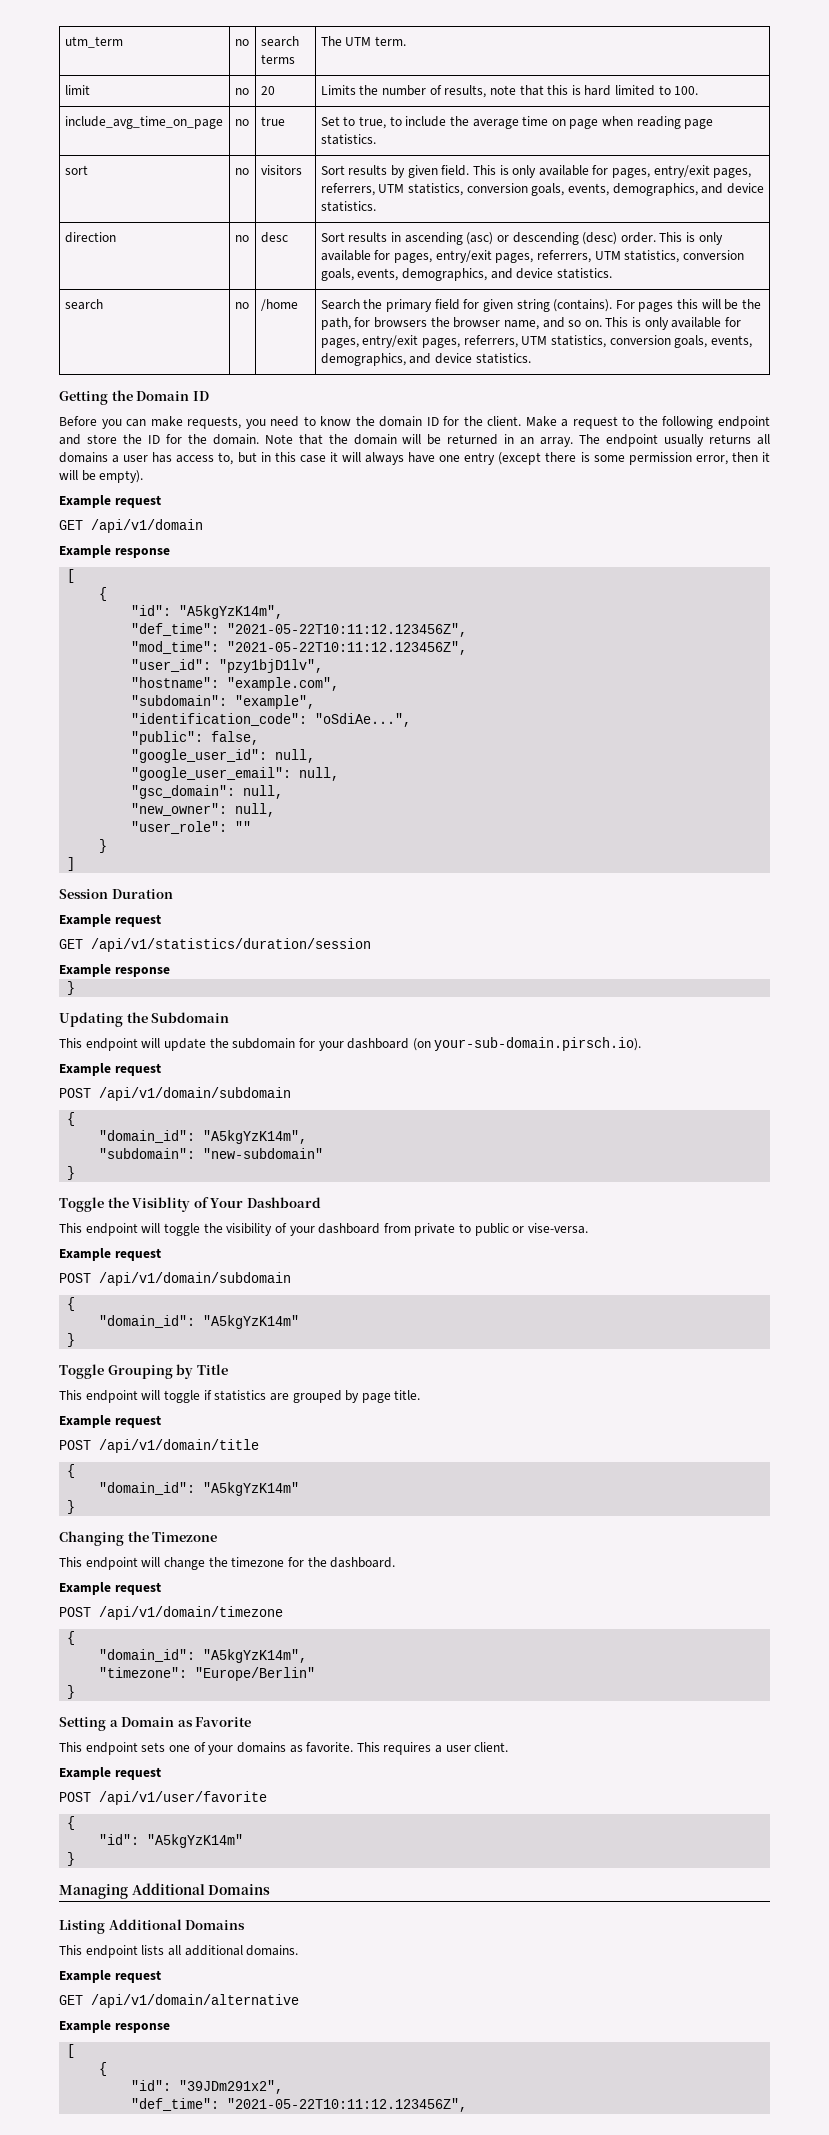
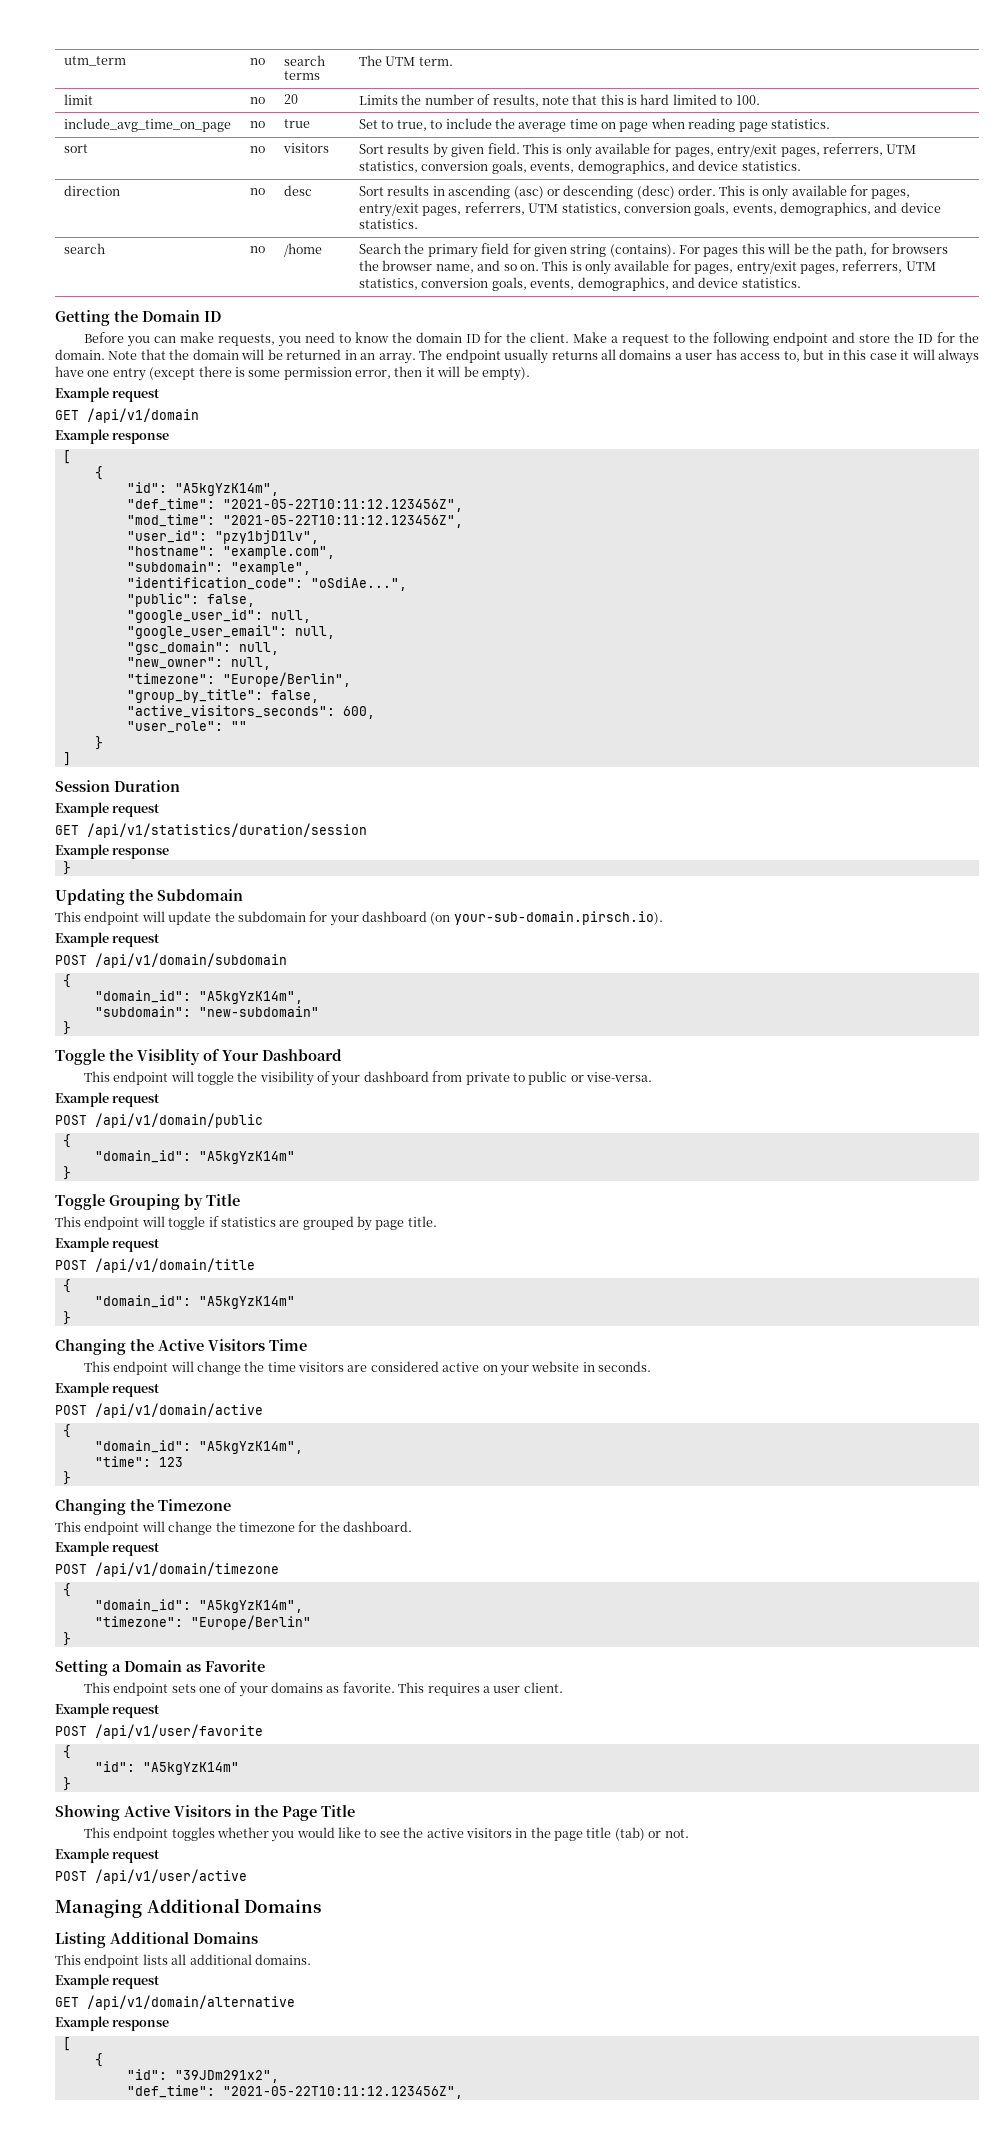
+ "timezone": "Europe/Berlin",
+ "group_by_title": false,
+ "active_visitors_seconds": 600,
  This endpoint will toggle the visibility of your dashboard from private to public or vise-versa.
  Example request
- POST /api/v1/domain/subdomain
+ POST /api/v1/domain/public
+ Changing the Active Visitors Time
+ This endpoint will change the time visitors are considered active on your website in seconds.
+ Example request
+ POST /api/v1/domain/active
+ {
+ "domain_id": "A5kgYzK14m",
+ "time": 123
+ }
+ Showing Active Visitors in the Page Title
+ This endpoint toggles whether you would like to see the active visitors in the page title (tab) or not.
+ Example request
+ POST /api/v1/user/active

